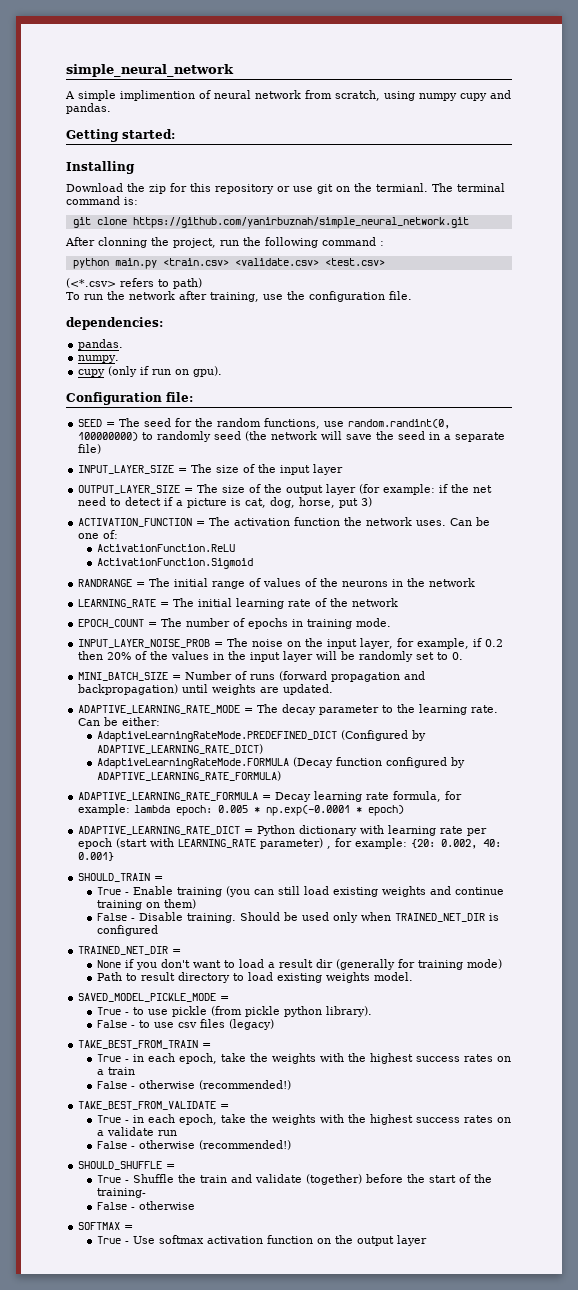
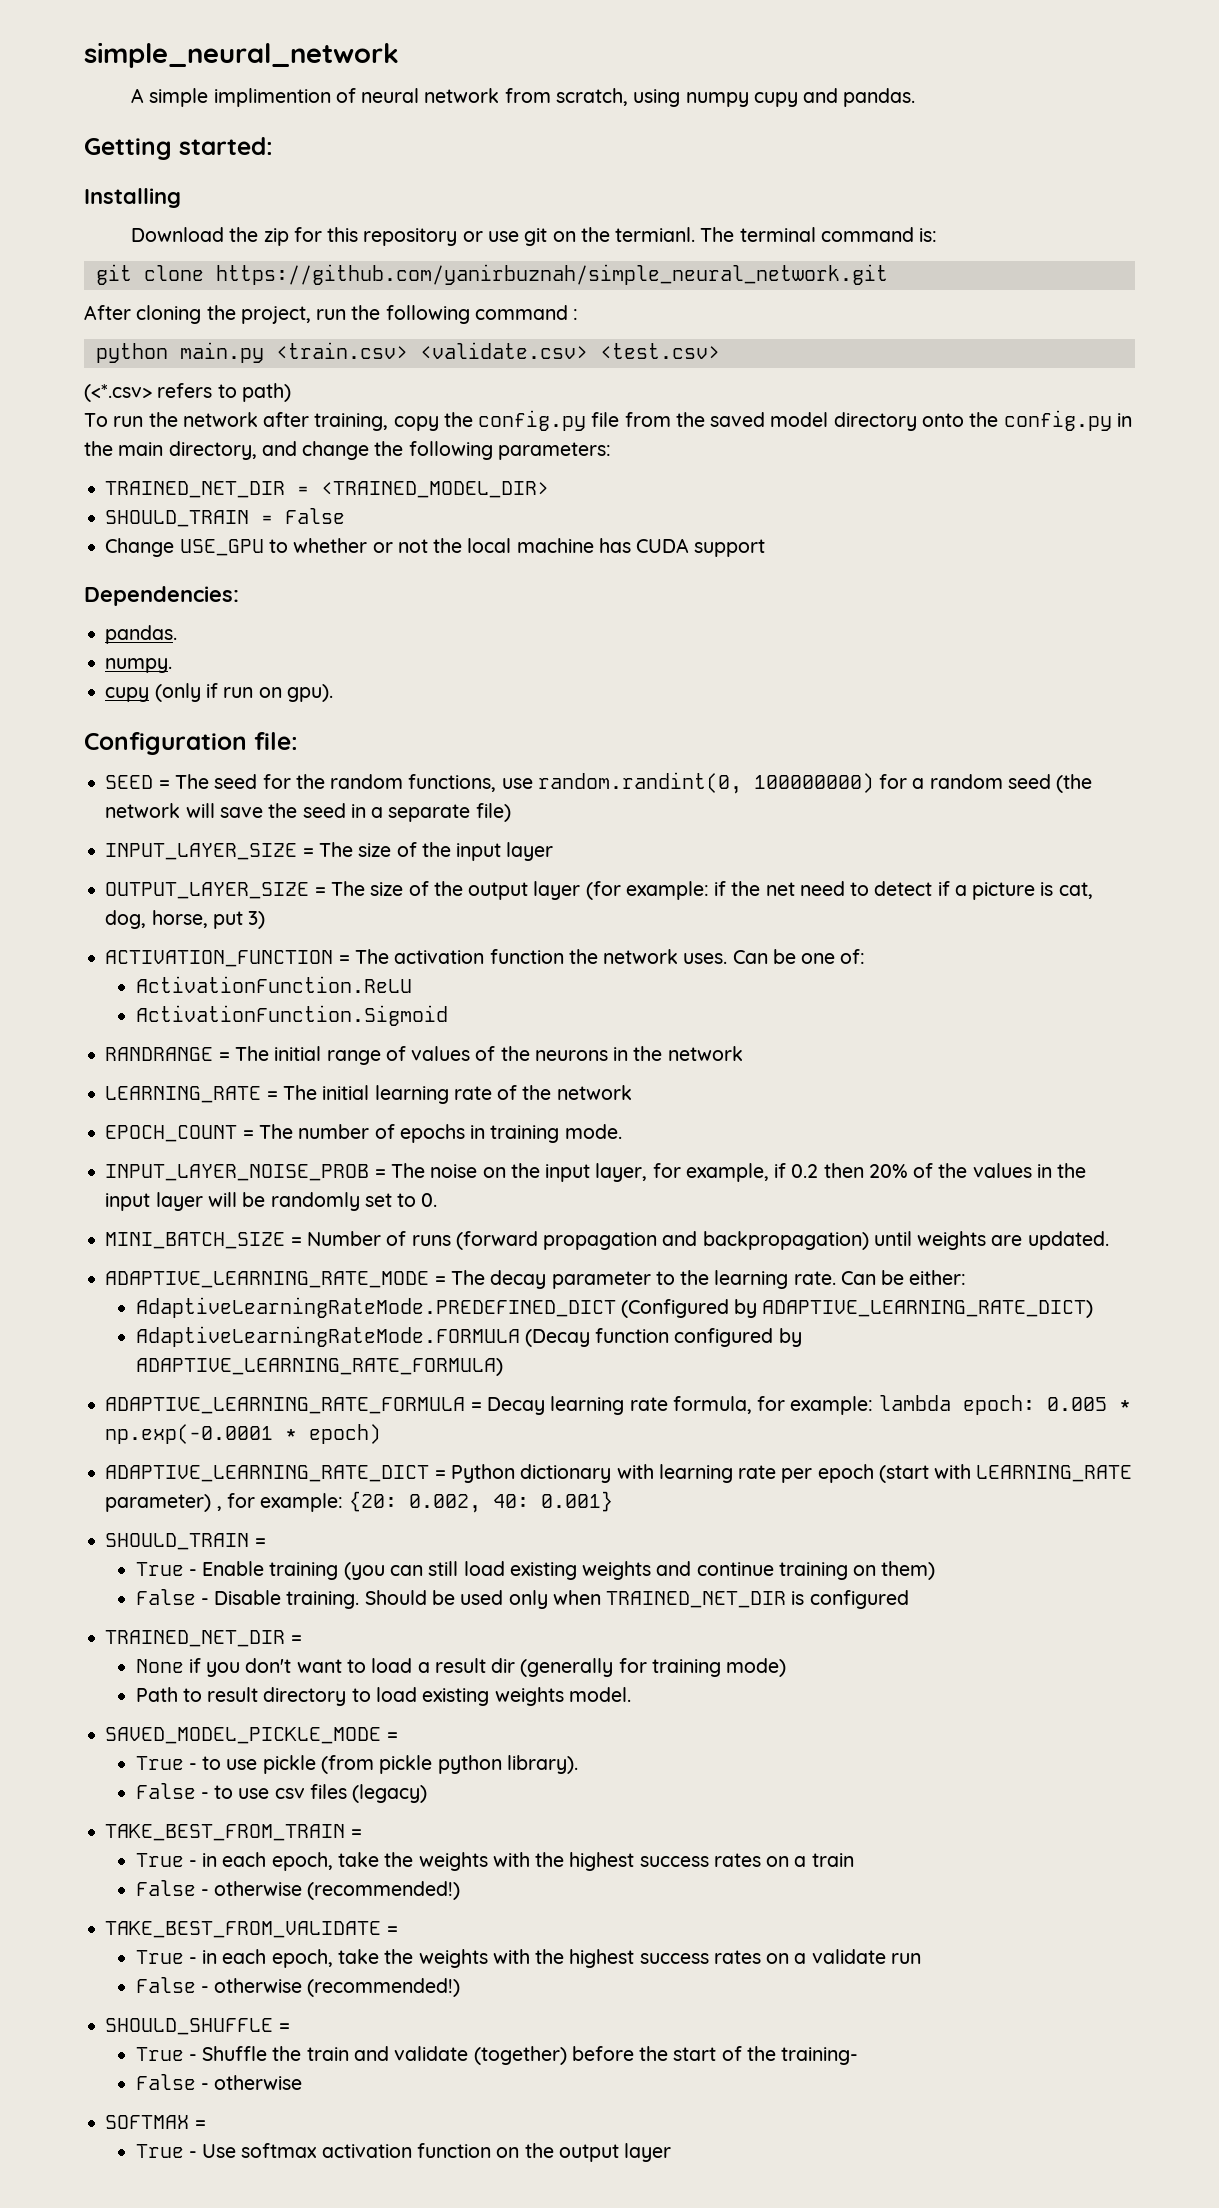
- After clonning the project, run the following command :
+ After cloning the project, run the following command :
- To run the network after training, use the configuration file.
- dependencies:
+ To run the network after training, copy the config.py file from the saved model directory onto the config.py in the main directory, and change the following parameters:
+ TRAINED_NET_DIR = <TRAINED_MODEL_DIR>
+ SHOULD_TRAIN = False
+ Change USE_GPU to whether or not the local machine has CUDA support
+ Dependencies:
- SEED = The seed for the random functions, use random.randint(0, 100000000) to randomly seed (the network will save the seed in a separate file)
+ SEED = The seed for the random functions, use random.randint(0, 100000000) for a random seed (the network will save the seed in a separate file)

